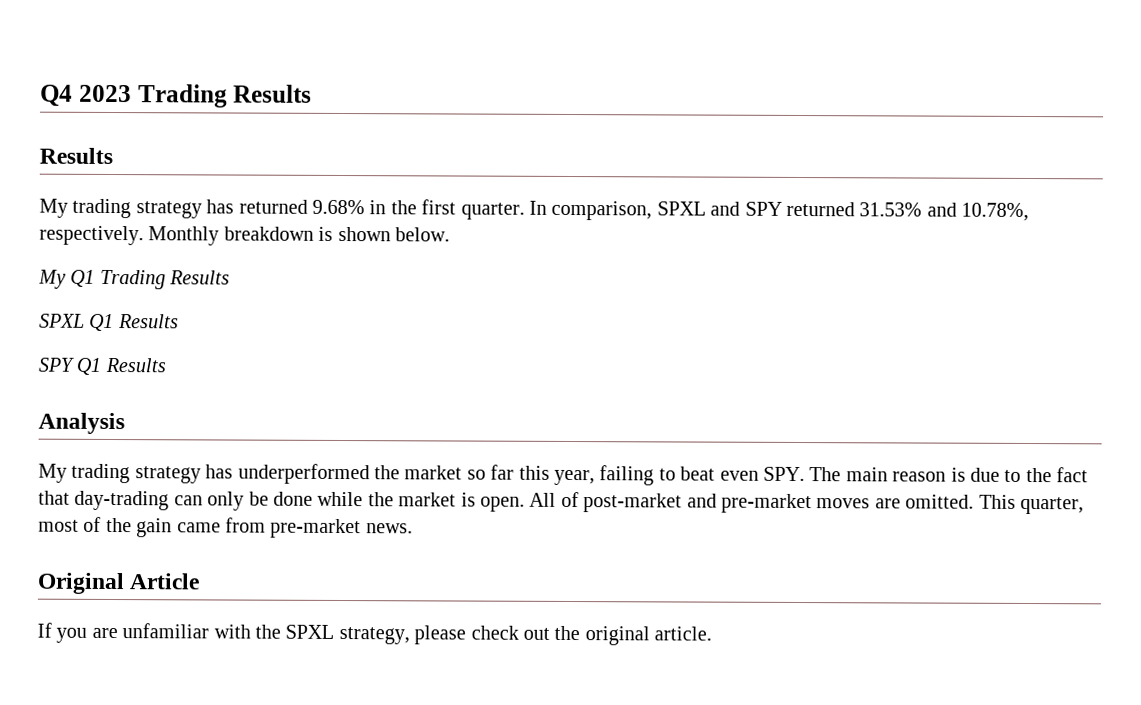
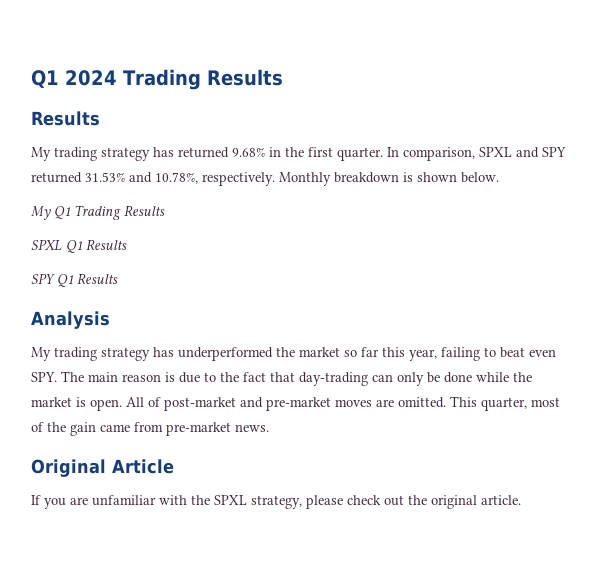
- Q4 2023 Trading Results
+ Q1 2024 Trading Results

